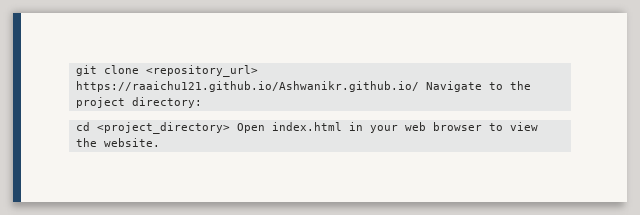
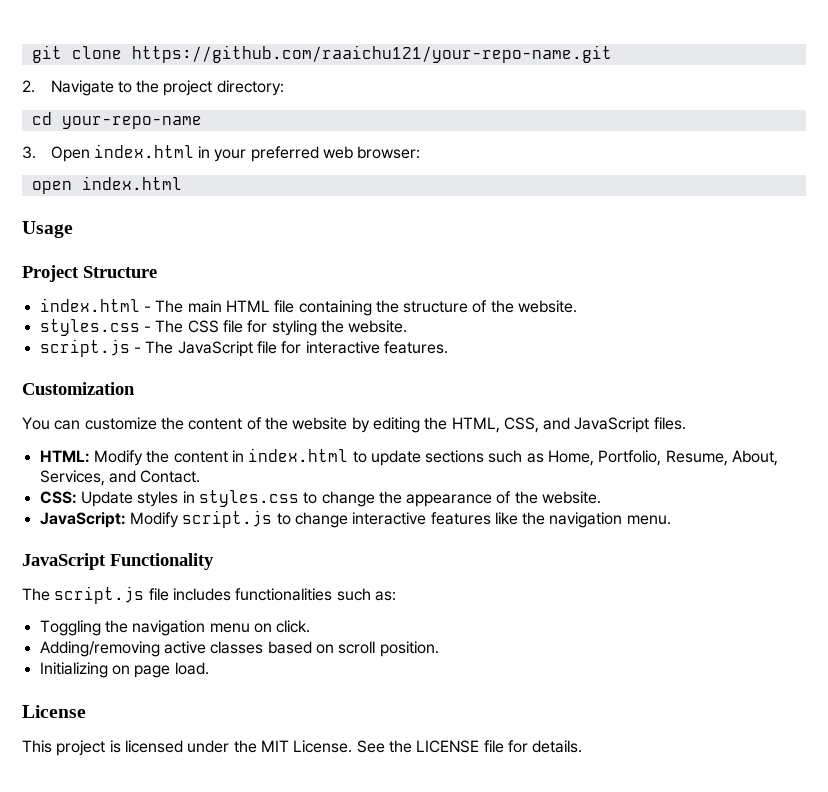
- git clone <repository_url> https://raaichu121.github.io/Ashwanikr.github.io/ Navigate to the project directory:
+ git clone https://github.com/raaichu121/your-repo-name.git
+ 2. Navigate to the project directory:
- cd <project_directory> Open index.html in your web browser to view the website.
+ cd your-repo-name
+ 3. Open index.html in your preferred web browser:
+ open index.html
+ Usage
+ Project Structure
+ index.html - The main HTML file containing the structure of the website.
+ styles.css - The CSS file for styling the website.
+ script.js - The JavaScript file for interactive features.
+ Customization
+ You can customize the content of the website by editing the HTML, CSS, and JavaScript files.
+ HTML: Modify the content in index.html to update sections such as Home, Portfolio, Resume, About, Services, and Contact.
+ CSS: Update styles in styles.css to change the appearance of the website.
+ JavaScript: Modify script.js to change interactive features like the navigation menu.
+ JavaScript Functionality
+ The script.js file includes functionalities such as:
+ Toggling the navigation menu on click.
+ Adding/removing active classes based on scroll position.
+ Initializing on page load.
+ License
+ This project is licensed under the MIT License. See the LICENSE file for details.

